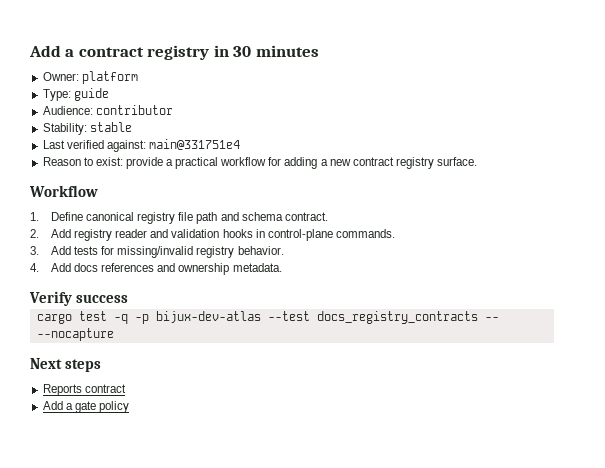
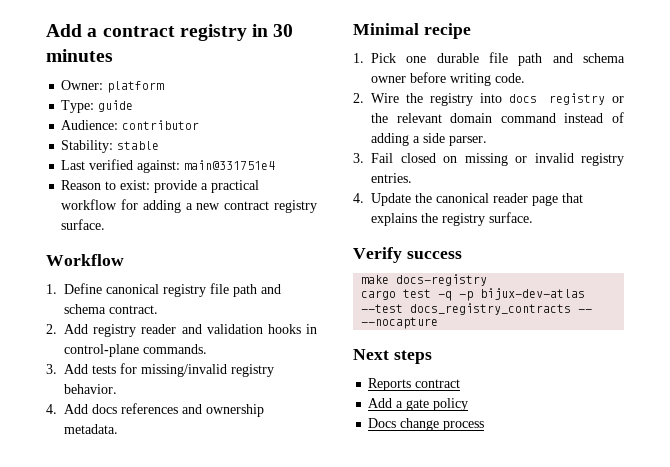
+ Minimal recipe
+ 1. Pick one durable file path and schema owner before writing code.
+ 2. Wire the registry into docs registry or the relevant domain command instead of adding a side parser.
+ 3. Fail closed on missing or invalid registry entries.
+ 4. Update the canonical reader page that explains the registry surface.
+ make docs-registry
+ Docs change process

